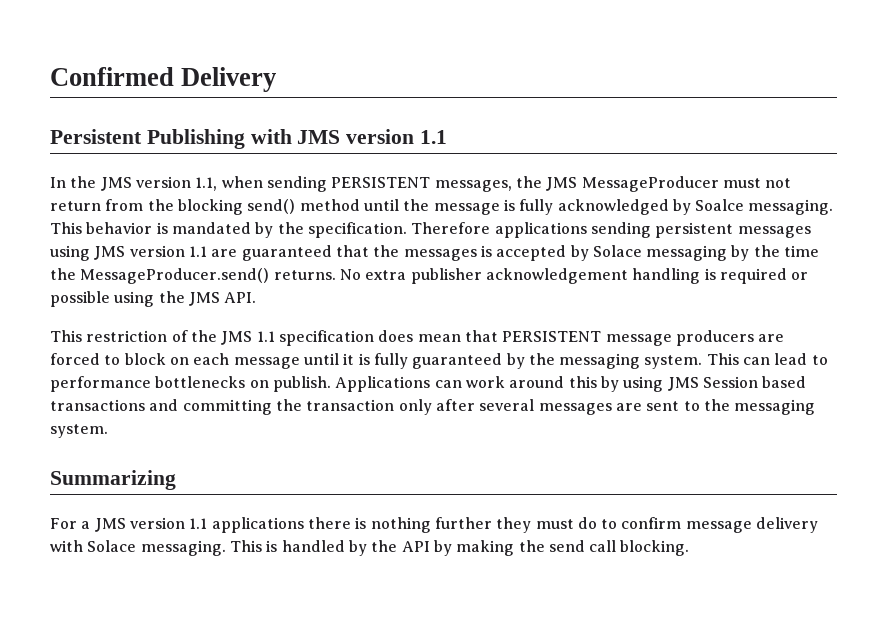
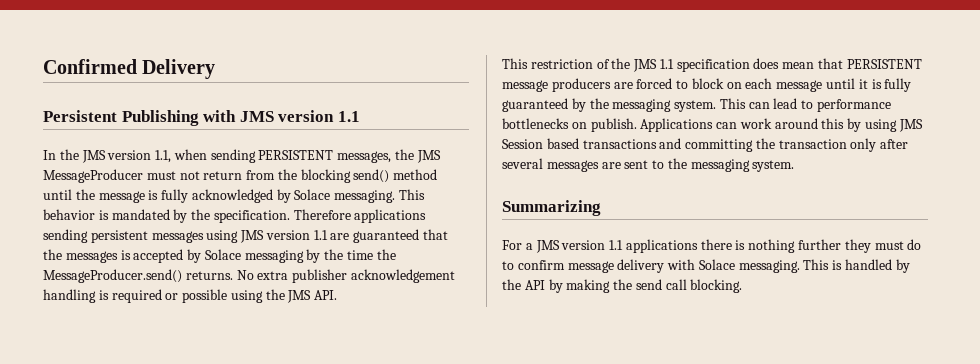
- In the JMS version 1.1, when sending PERSISTENT messages, the JMS MessageProducer must not return from the blocking send() method until the message is fully acknowledged by Soalce messaging.
+ In the JMS version 1.1, when sending PERSISTENT messages, the JMS MessageProducer must not return from the blocking send() method until the message is fully acknowledged by Solace messaging.

